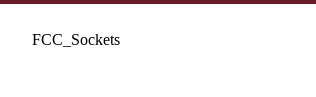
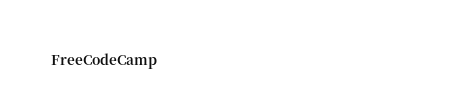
- FCC_Sockets
+ FreeCodeCamp

